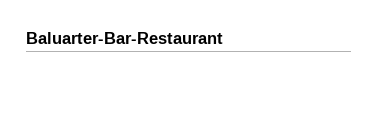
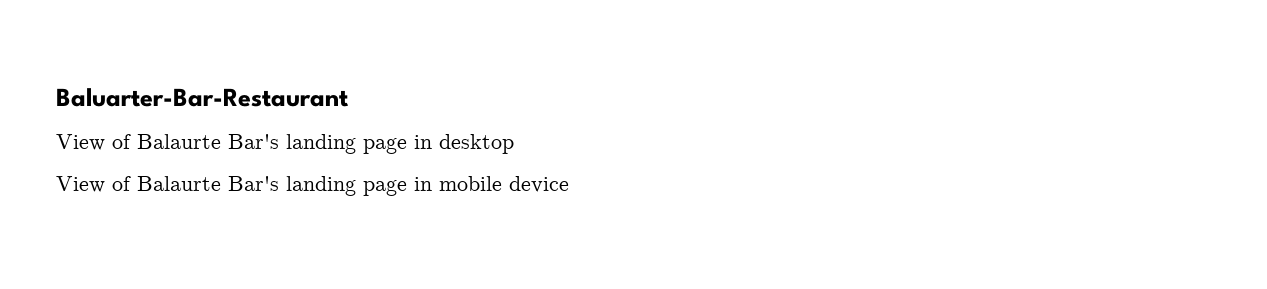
+ View of Balaurte Bar's landing page in desktop
+ View of Balaurte Bar's landing page in mobile device

